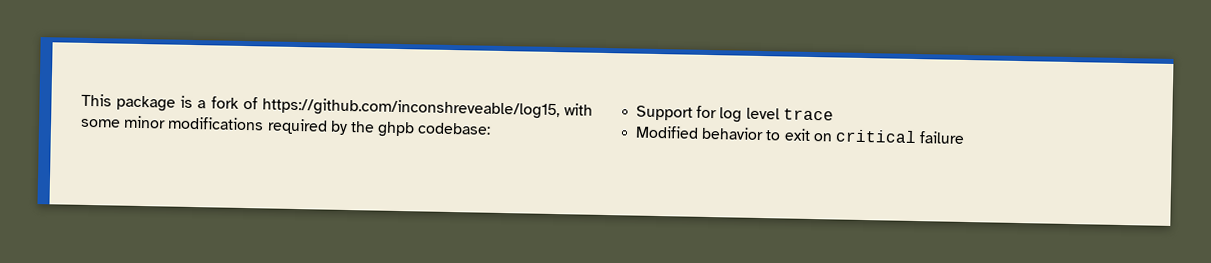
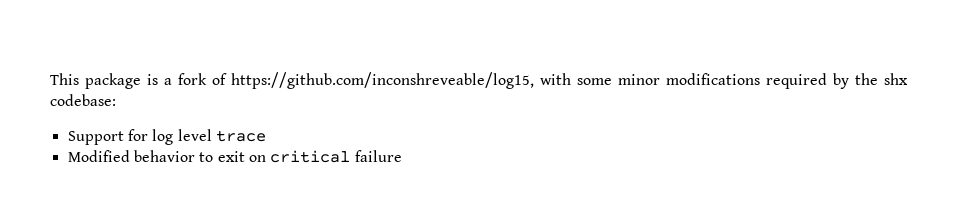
- This package is a fork of https://github.com/inconshreveable/log15, with some minor modifications required by the ghpb codebase:
+ This package is a fork of https://github.com/inconshreveable/log15, with some minor modifications required by the shx codebase:

